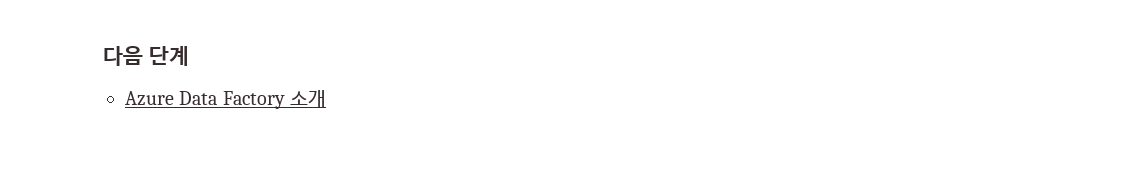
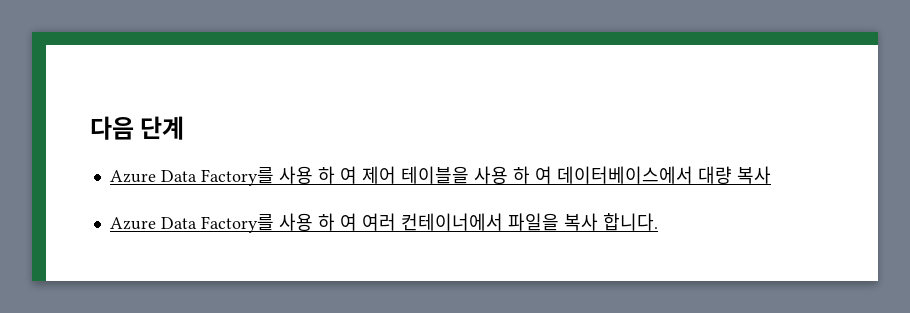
- Azure Data Factory 소개
+ Azure Data Factory를 사용 하 여 제어 테이블을 사용 하 여 데이터베이스에서 대량 복사
+ Azure Data Factory를 사용 하 여 여러 컨테이너에서 파일을 복사 합니다.

